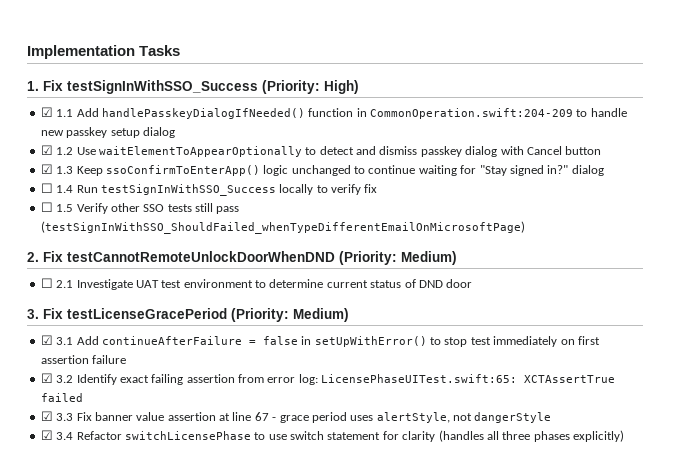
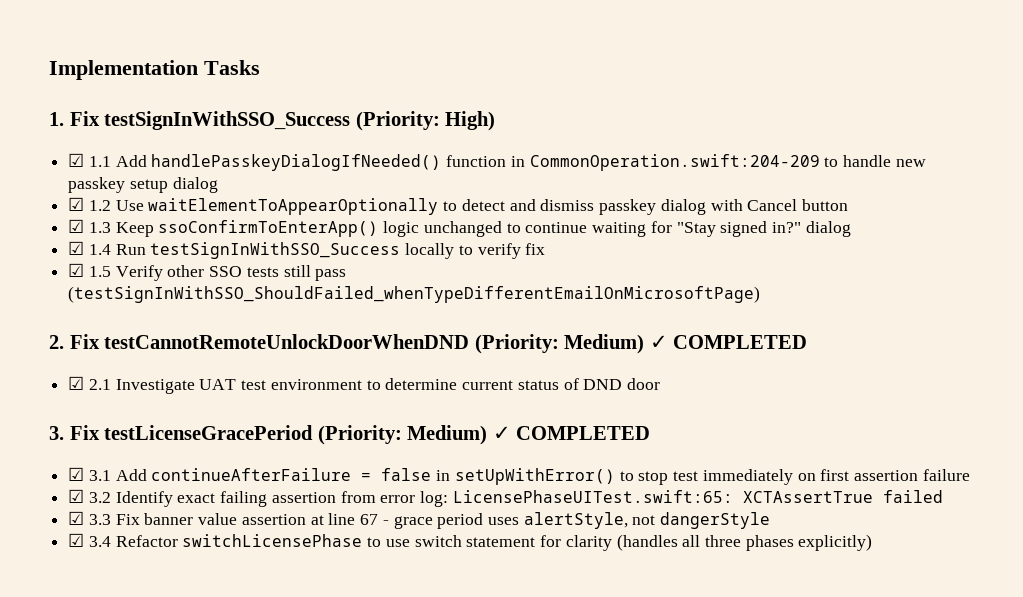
- ☐ 1.4 Run testSignInWithSSO_Success locally to verify fix
+ ☑ 1.4 Run testSignInWithSSO_Success locally to verify fix
- ☐ 1.5 Verify other SSO tests still pass (testSignInWithSSO_ShouldFailed_whenTypeDifferentEmailOnMicrosoftPage)
+ ☑ 1.5 Verify other SSO tests still pass (testSignInWithSSO_ShouldFailed_whenTypeDifferentEmailOnMicrosoftPage)
- 2. Fix testCannotRemoteUnlockDoorWhenDND (Priority: Medium)
- ☐ 2.1 Investigate UAT test environment to determine current status of DND door
+ 2. Fix testCannotRemoteUnlockDoorWhenDND (Priority: Medium) ✓ COMPLETED
+ ☑ 2.1 Investigate UAT test environment to determine current status of DND door
- 3. Fix testLicenseGracePeriod (Priority: Medium)
+ 3. Fix testLicenseGracePeriod (Priority: Medium) ✓ COMPLETED

